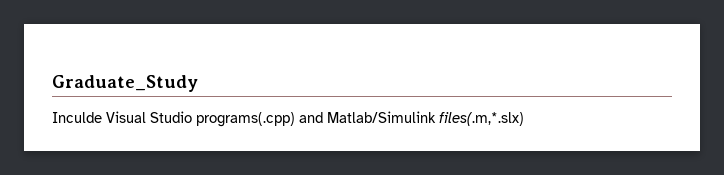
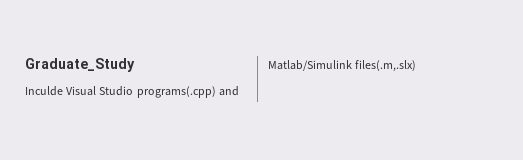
- Inculde Visual Studio programs(.cpp) and Matlab/Simulink files(.m,*.slx)
+ Inculde Visual Studio programs(.cpp) and Matlab/Simulink files(.m,.slx)

